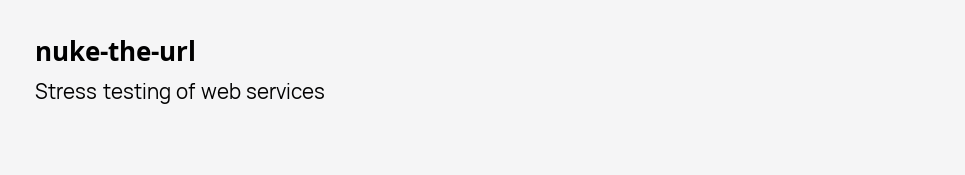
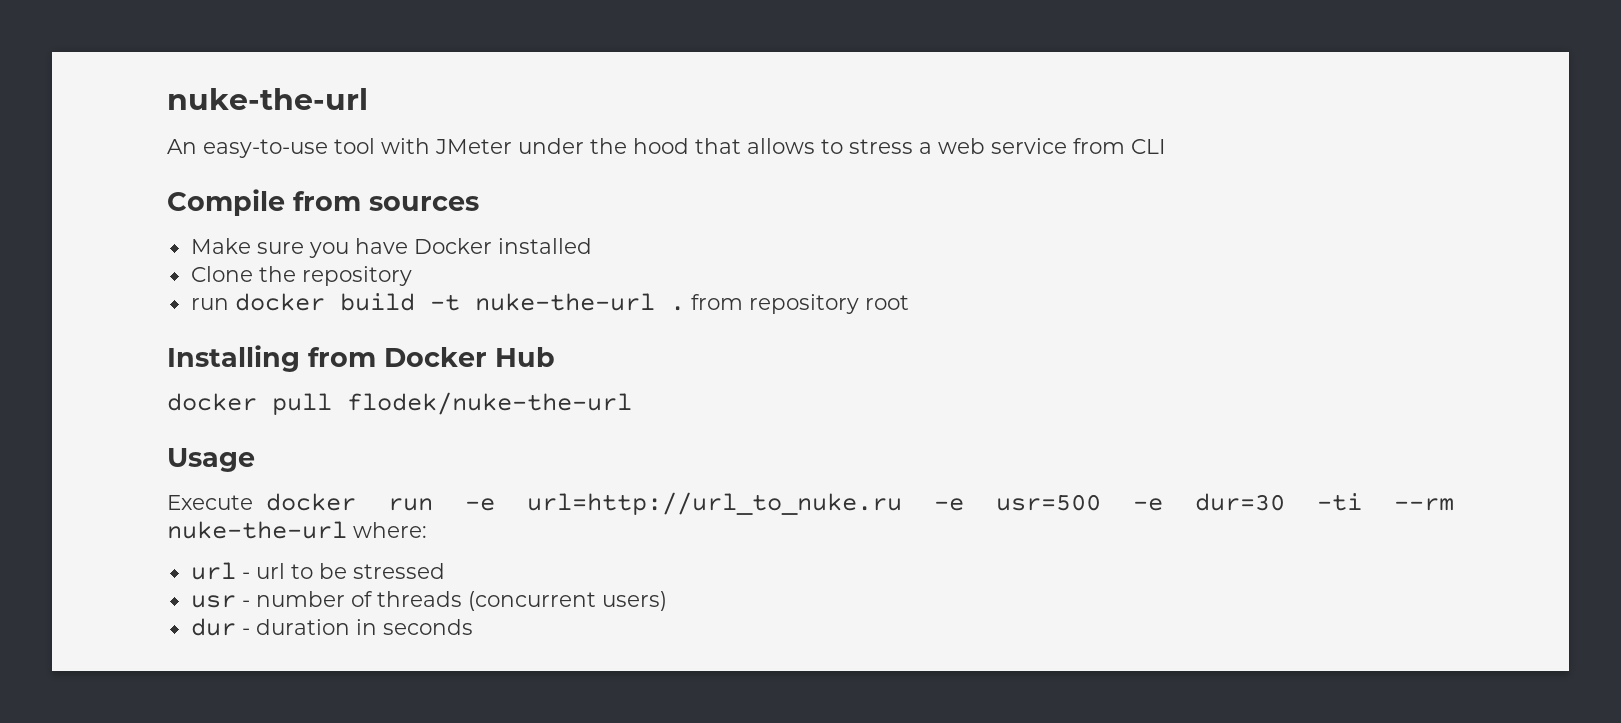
- Stress testing of web services
+ An easy-to-use tool with JMeter under the hood that allows to stress a web service from CLI
+ Compile from sources
+ Make sure you have Docker installed
+ Clone the repository
+ run docker build -t nuke-the-url . from repository root
+ Installing from Docker Hub
+ docker pull flodek/nuke-the-url
+ Usage
+ Execute docker run -e url=http://url_to_nuke.ru -e usr=500 -e dur=30 -ti --rm nuke-the-url where:
+ url - url to be stressed
+ usr - number of threads (concurrent users)
+ dur - duration in seconds

